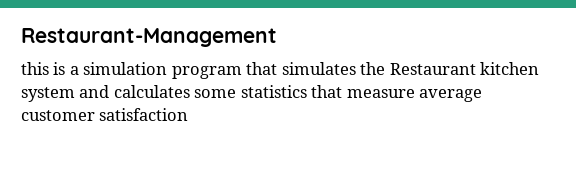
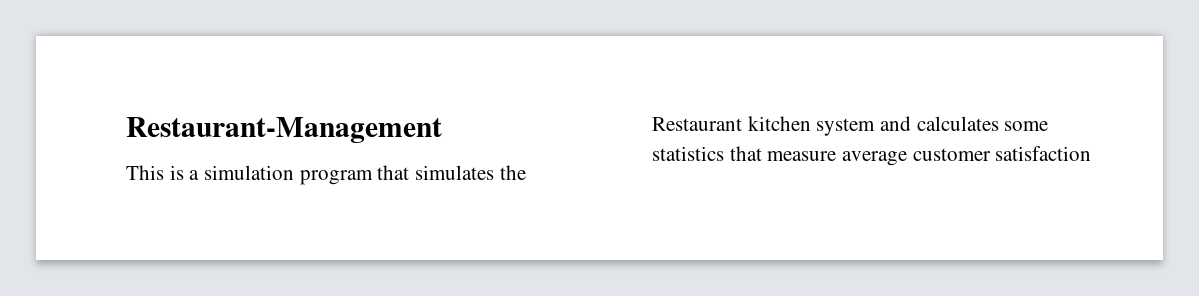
- this is a simulation program that simulates the Restaurant kitchen system and calculates some statistics that measure average customer satisfaction
+ This is a simulation program that simulates the Restaurant kitchen system and calculates some statistics that measure average customer satisfaction

